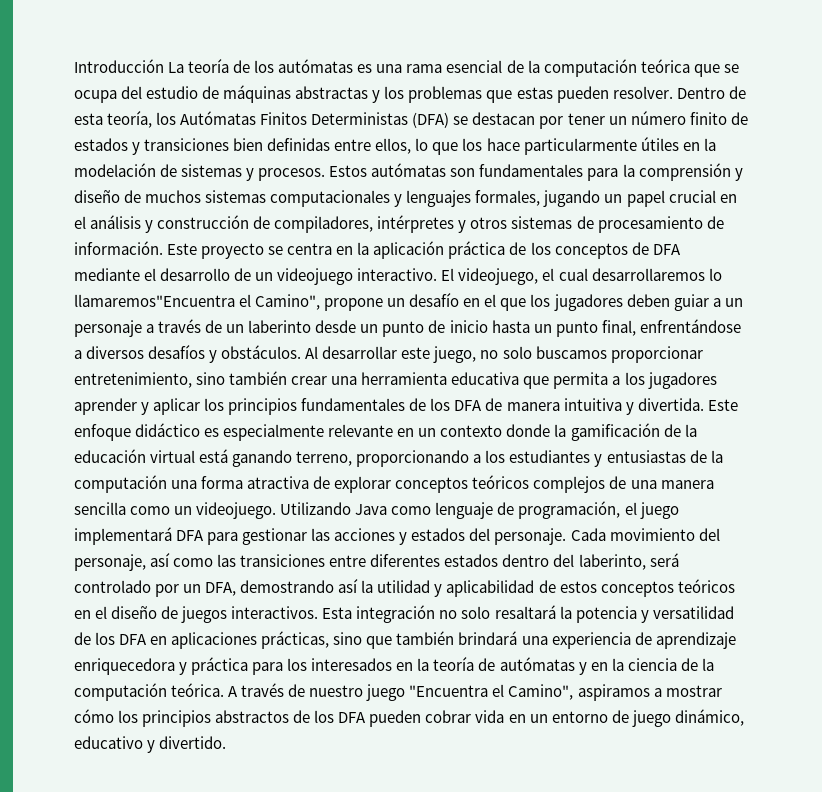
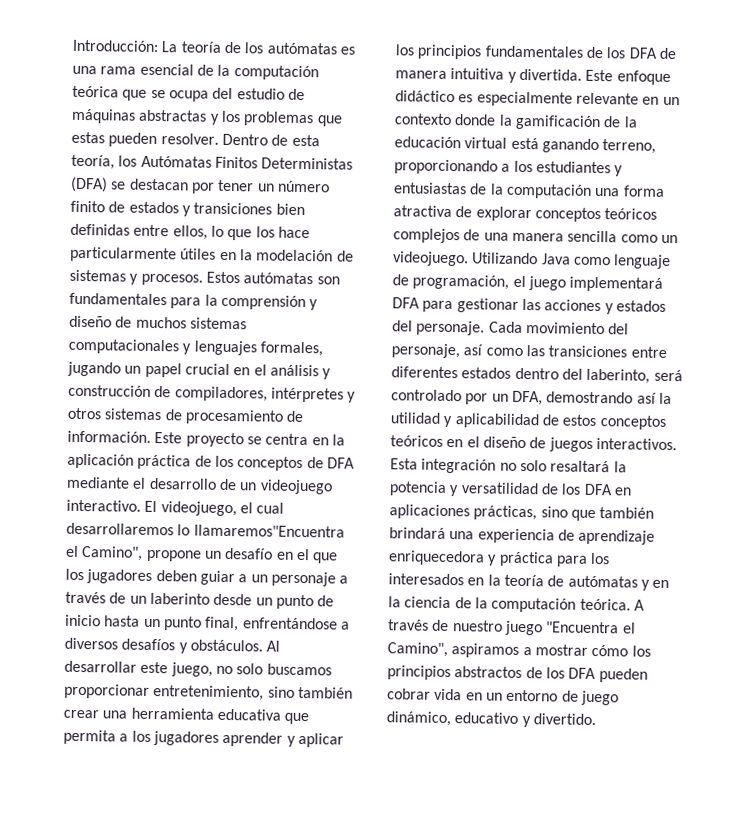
- Introducción La teoría de los autómatas es una rama esencial de la computación teórica que se ocupa del estudio de máquinas abstractas y los problemas que estas pueden resolver.
+ Introducción: La teoría de los autómatas es una rama esencial de la computación teórica que se ocupa del estudio de máquinas abstractas y los problemas que estas pueden resolver.

